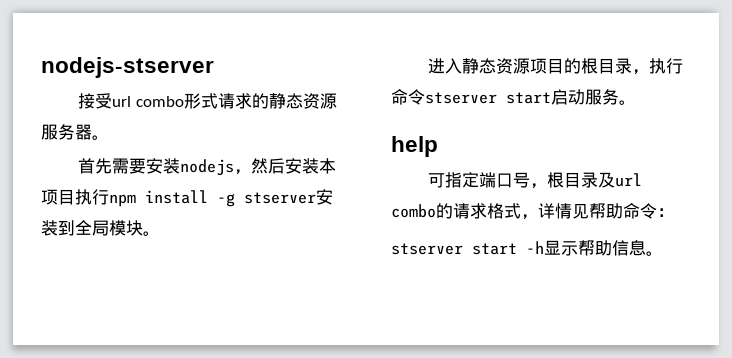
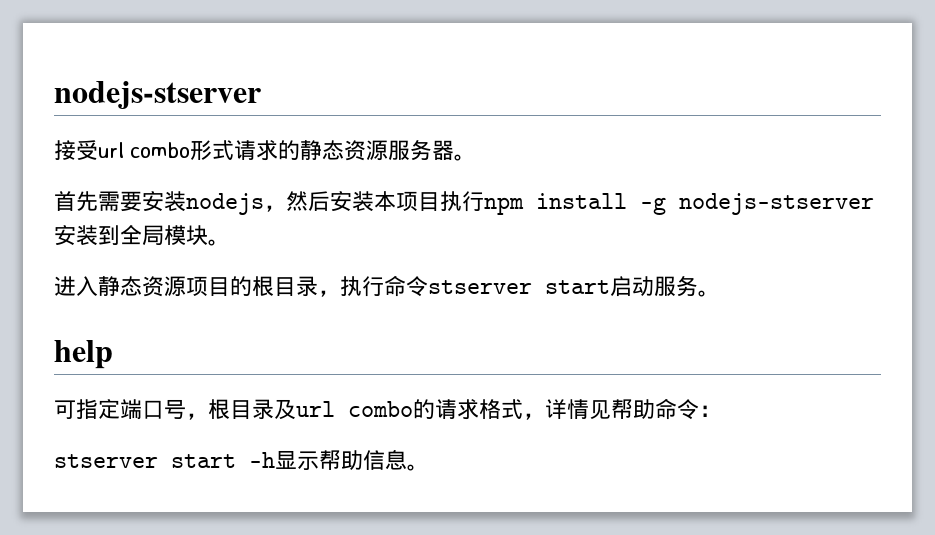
- 首先需要安装nodejs，然后安装本项目执行npm install -g stserver安装到全局模块。
+ 首先需要安装nodejs，然后安装本项目执行npm install -g nodejs-stserver安装到全局模块。

